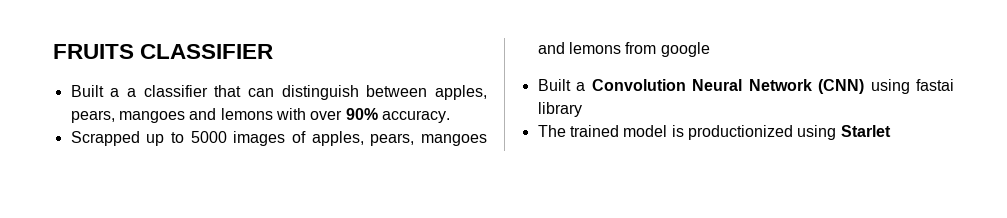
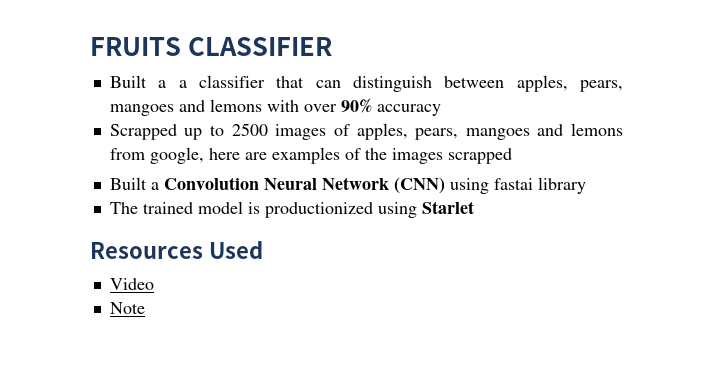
- Built a a classifier that can distinguish between apples, pears, mangoes and lemons with over 90% accuracy.
+ Built a a classifier that can distinguish between apples, pears, mangoes and lemons with over 90% accuracy
- Scrapped up to 5000 images of apples, pears, mangoes and lemons from google
+ Scrapped up to 2500 images of apples, pears, mangoes and lemons from google, here are examples of the images scrapped
+ Resources Used
+ Video
+ Note

